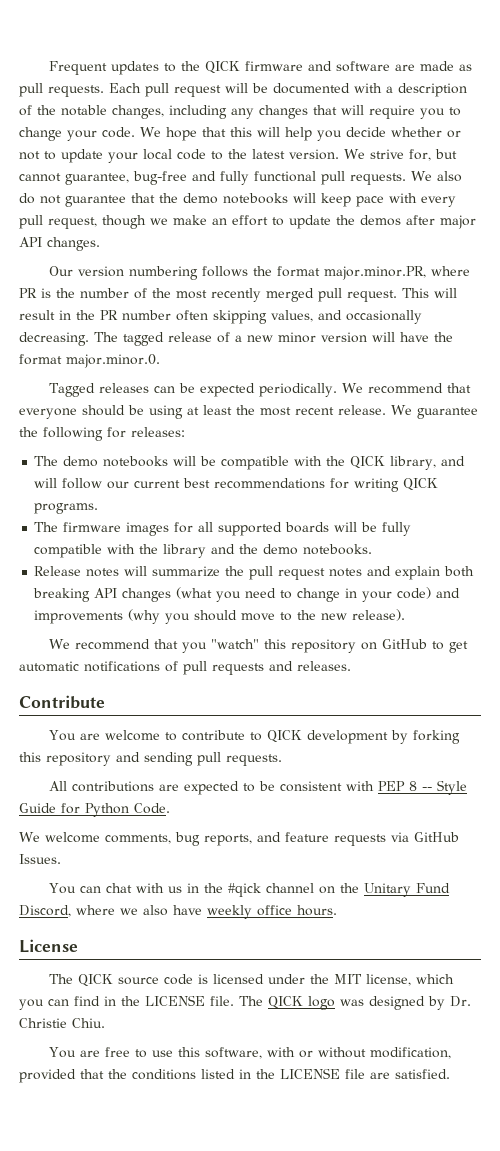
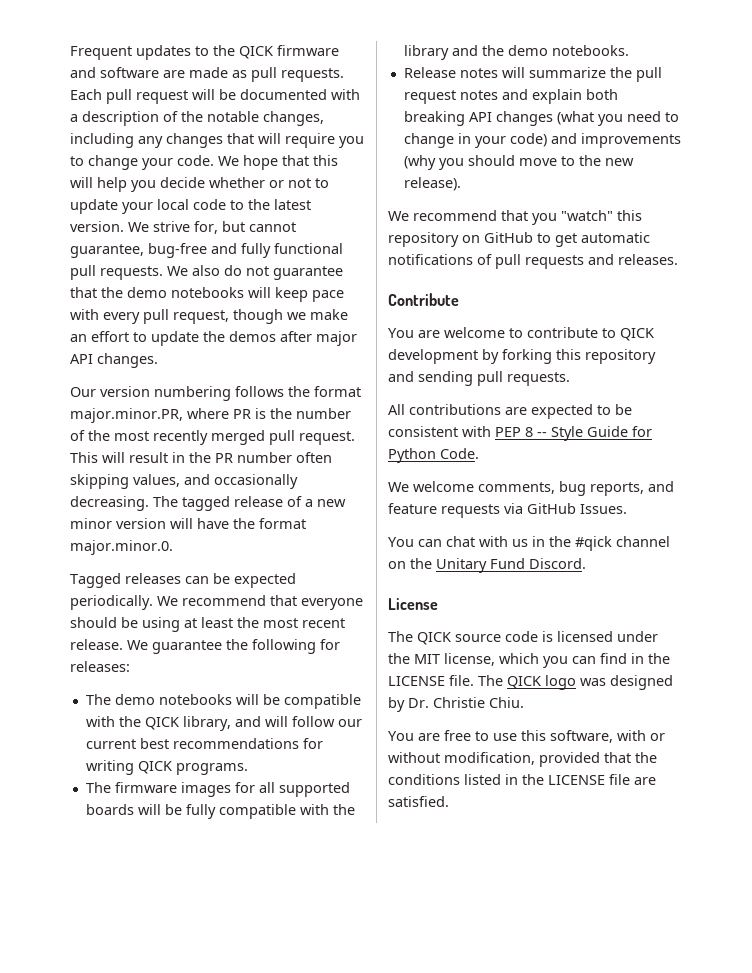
- You can chat with us in the #qick channel on the Unitary Fund Discord, where we also have weekly office hours.
+ You can chat with us in the #qick channel on the Unitary Fund Discord.

